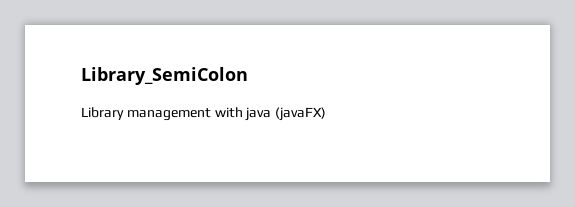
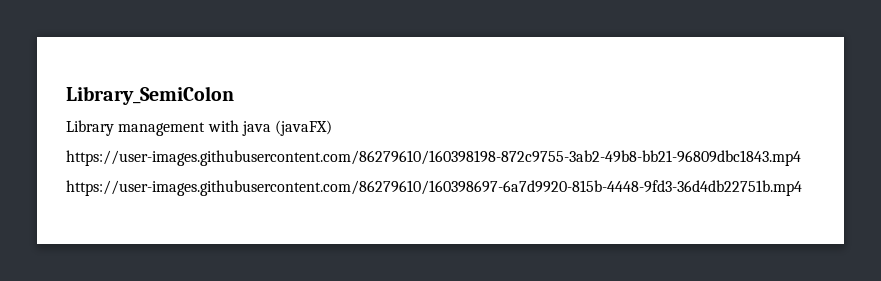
+ https://user-images.githubusercontent.com/86279610/160398198-872c9755-3ab2-49b8-bb21-96809dbc1843.mp4
+ https://user-images.githubusercontent.com/86279610/160398697-6a7d9920-815b-4448-9fd3-36d4db22751b.mp4

